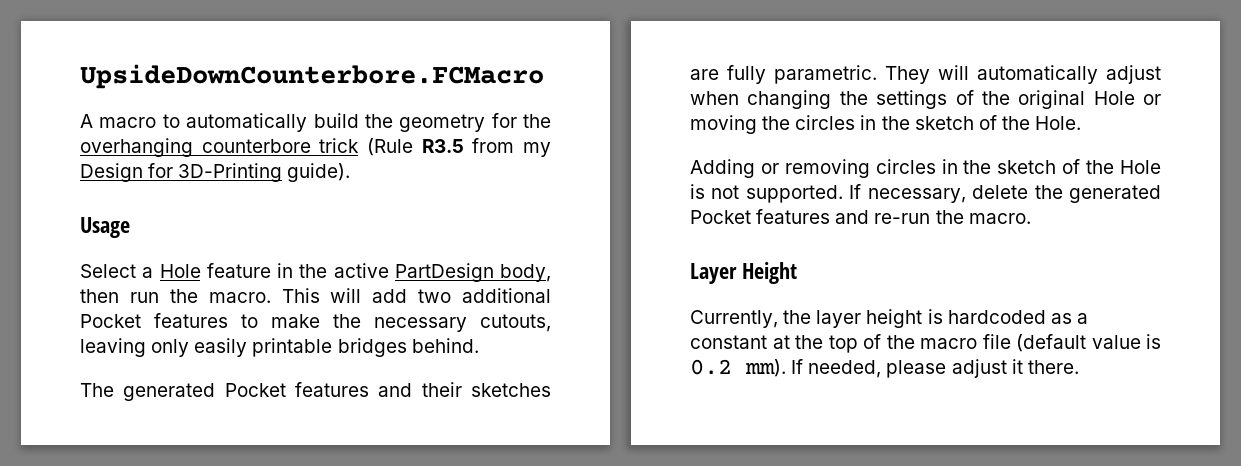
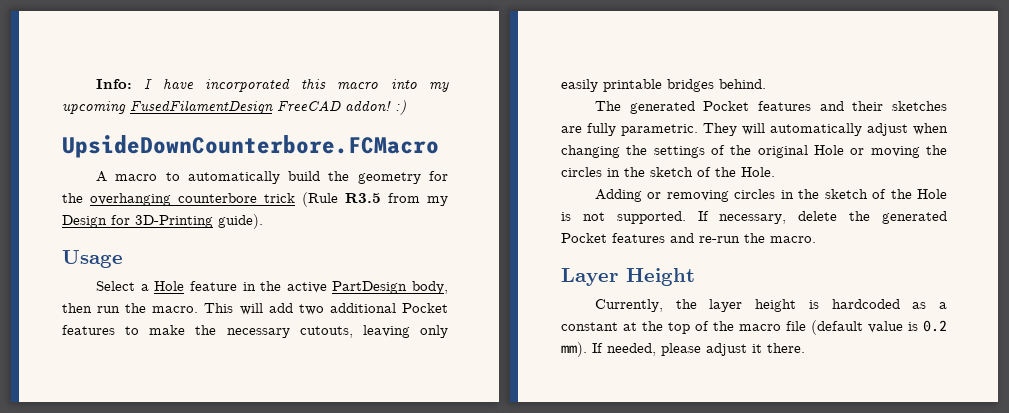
+ Info: I have incorporated this macro into my upcoming FusedFilamentDesign FreeCAD addon! :)

